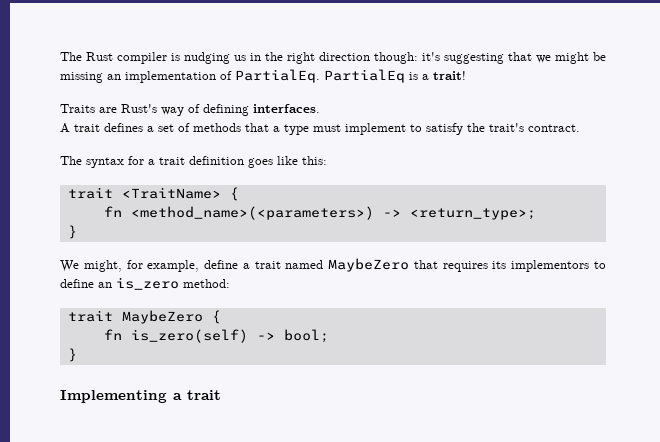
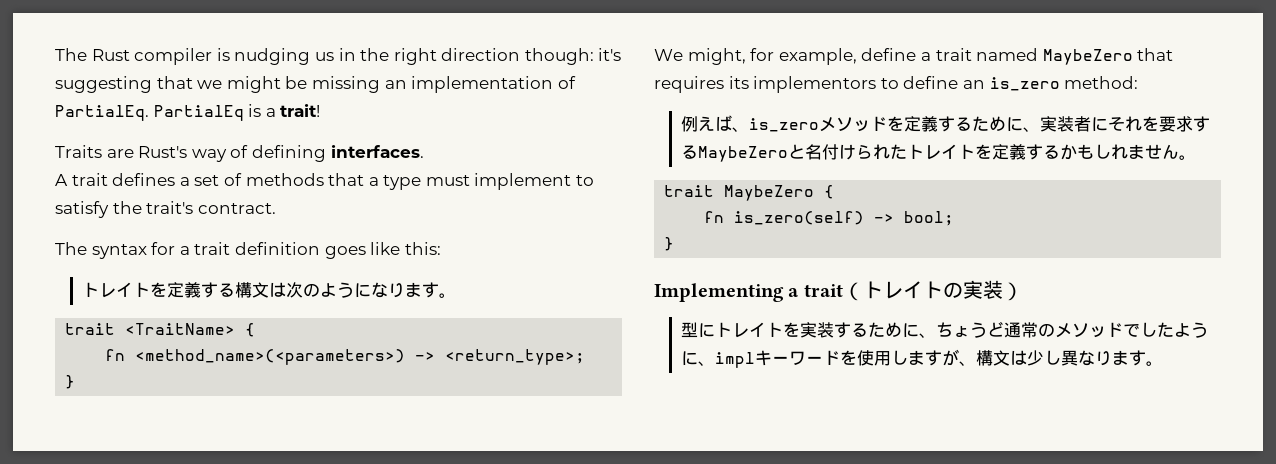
+ トレイトを定義する構文は次のようになります。
+ 例えば、is_zeroメソッドを定義するために、実装者にそれを要求するMaybeZeroと名付けられたトレイトを定義するかもしれません。
- Implementing a trait
+ Implementing a trait（トレイトの実装）
+ 型にトレイトを実装するために、ちょうど通常のメソッドでしたように、implキーワードを使用しますが、構文は少し異なります。

